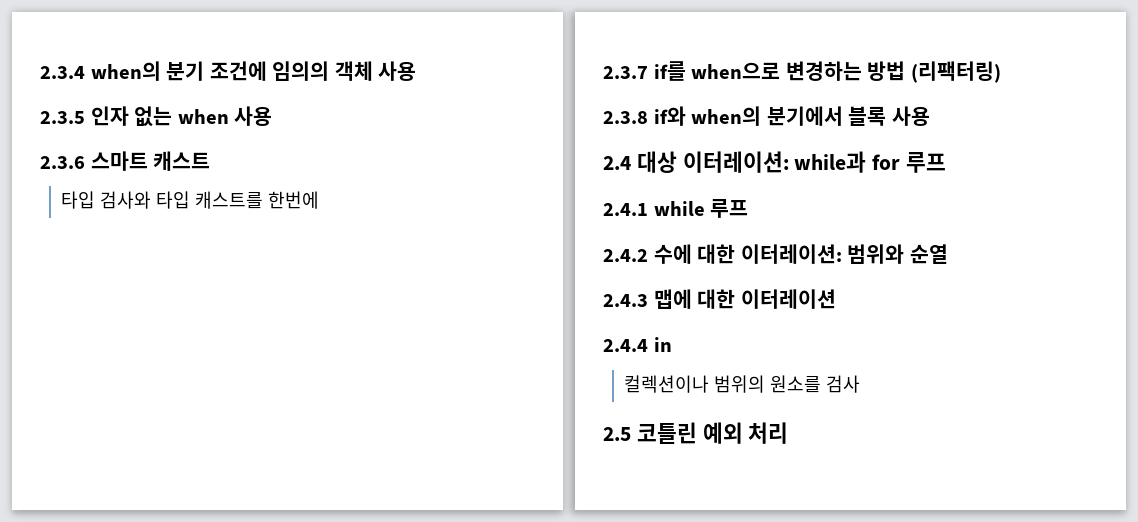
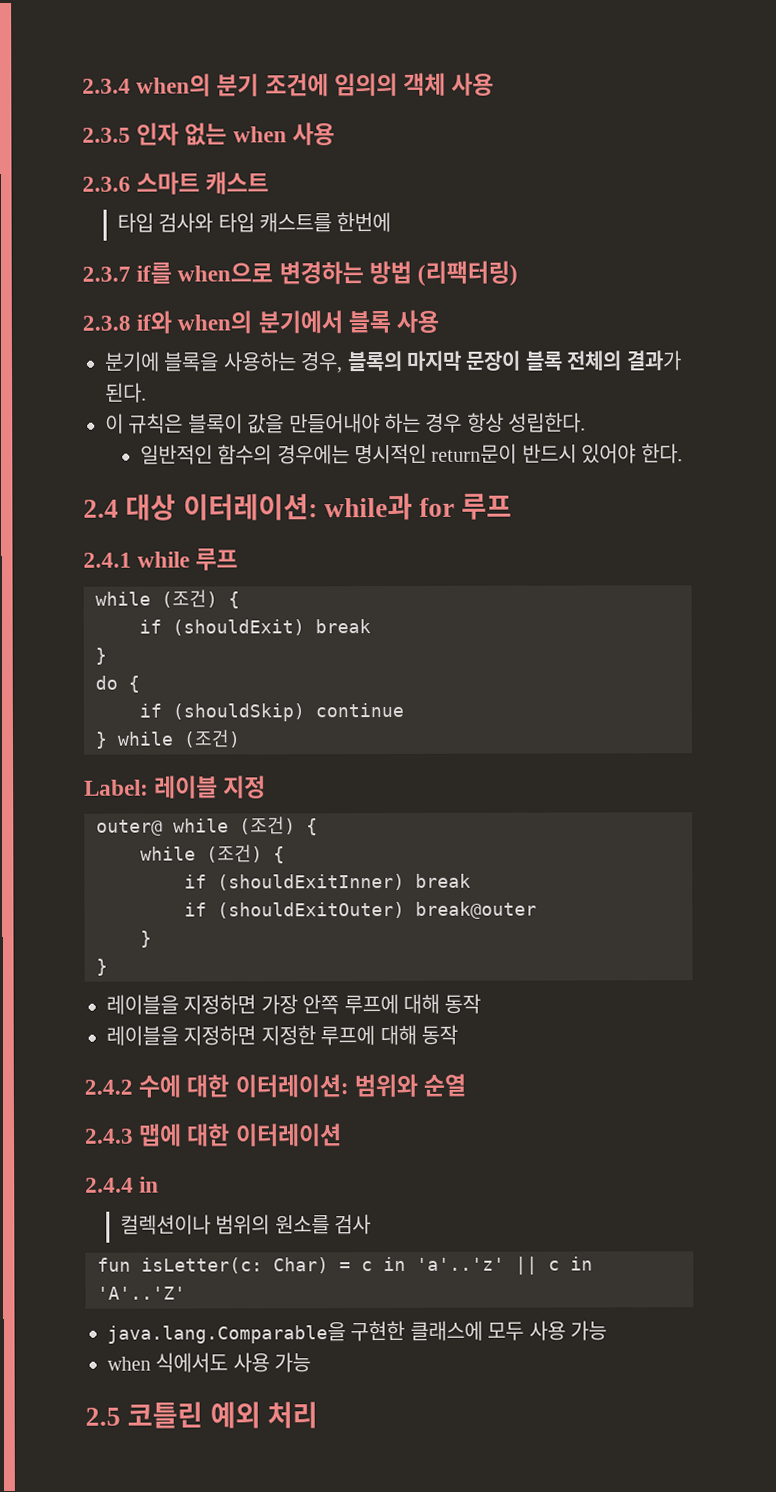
+ 분기에 블록을 사용하는 경우, 블록의 마지막 문장이 블록 전체의 결과가 된다.
+ 이 규칙은 블록이 값을 만들어내야 하는 경우 항상 성립한다.
+ 일반적인 함수의 경우에는 명시적인 return문이 반드시 있어야 한다.
  2.4.1 while 루프
+ while (조건) {
+ if (shouldExit) break
+ }
+ do {
+ if (shouldSkip) continue
+ } while (조건)
+ Label: 레이블 지정
+ outer@ while (조건) {
+ while (조건) {
+ if (shouldExitInner) break
+ if (shouldExitOuter) break@outer
+ }
+ }
+ 레이블을 지정하면 가장 안쪽 루프에 대해 동작
+ 레이블을 지정하면 지정한 루프에 대해 동작
+ fun isLetter(c: Char) = c in 'a'..'z' || c in 'A'..'Z'
+ java.lang.Comparable을 구현한 클래스에 모두 사용 가능
+ when 식에서도 사용 가능

